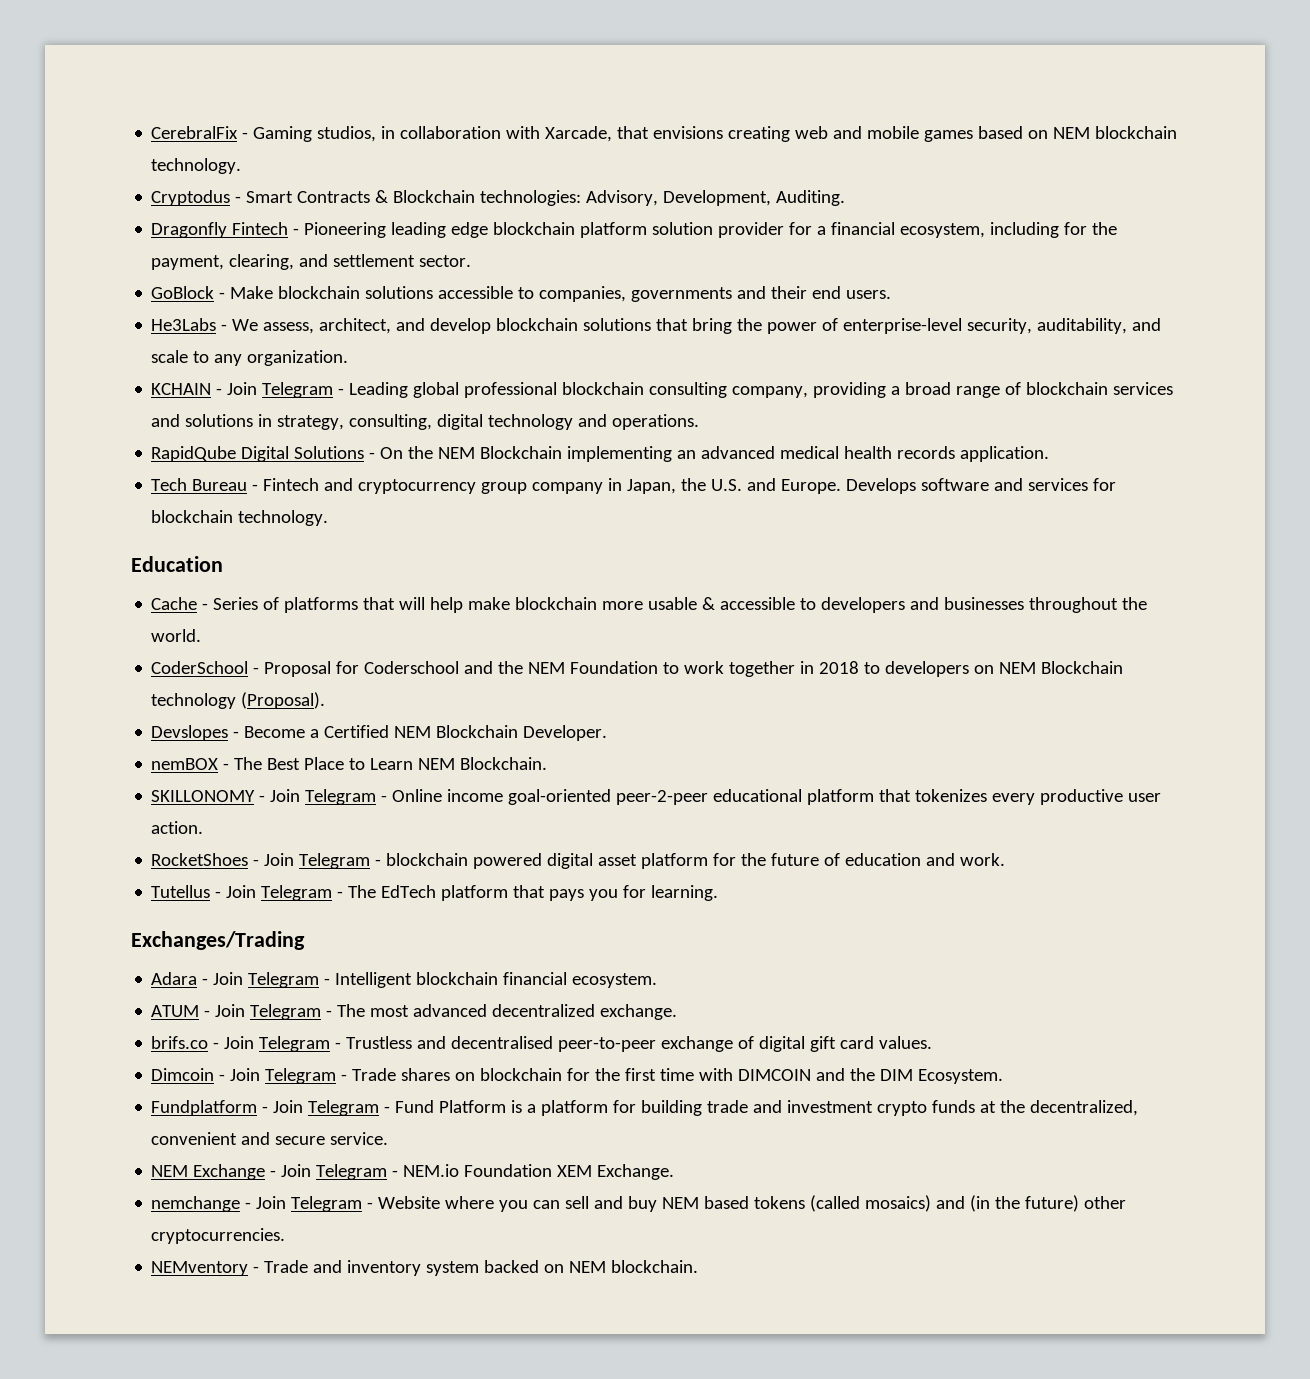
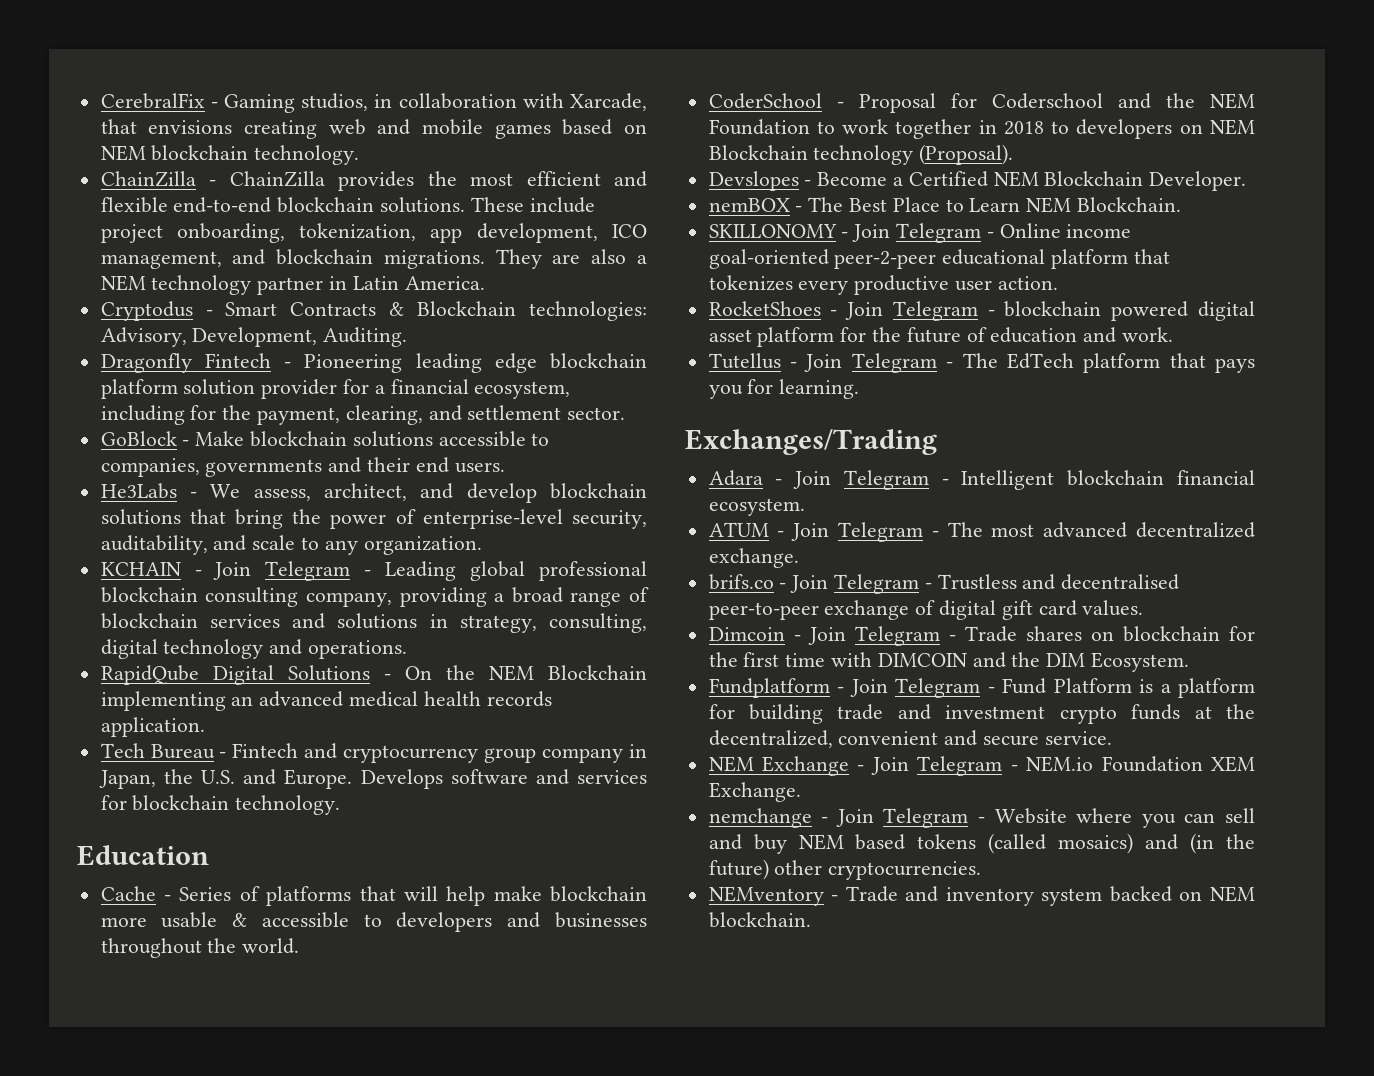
+ ChainZilla - ChainZilla provides the most efficient and flexible end-to-end blockchain solutions. These include project onboarding, tokenization, app development, ICO management, and blockchain migrations. They are also a NEM technology partner in Latin America.

